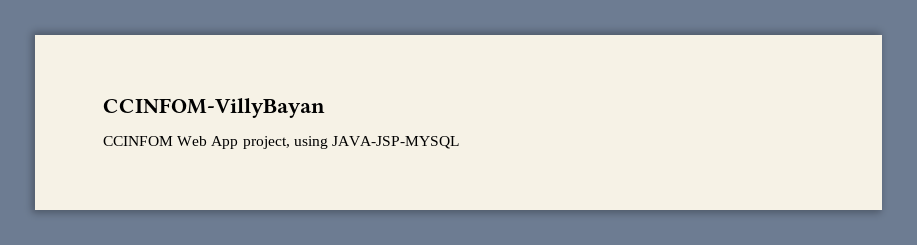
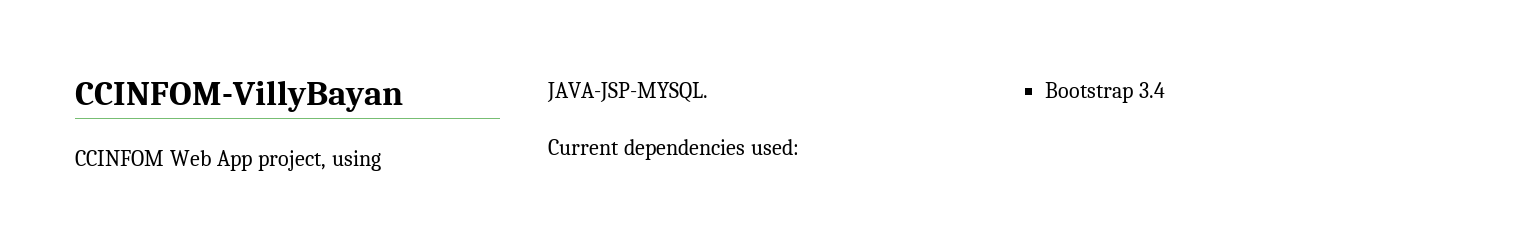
- CCINFOM Web App project, using JAVA-JSP-MYSQL
+ CCINFOM Web App project, using JAVA-JSP-MYSQL.
+ Current dependencies used:
+ Bootstrap 3.4

